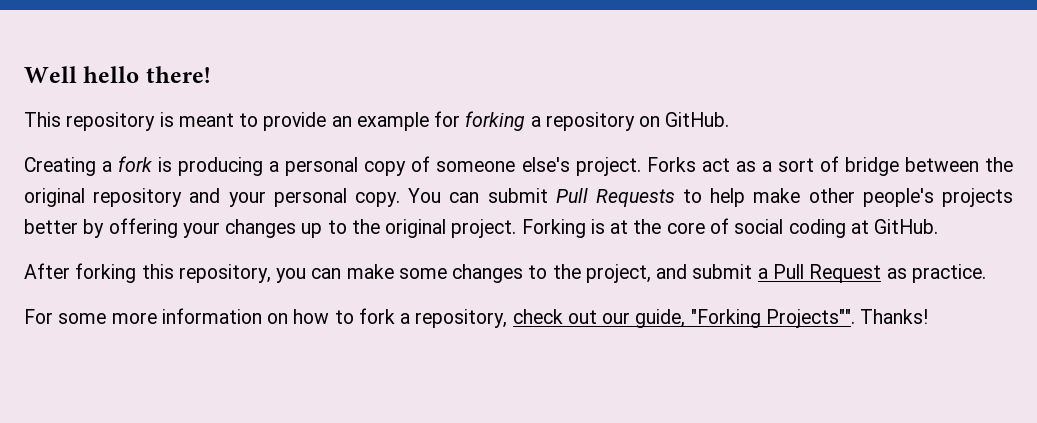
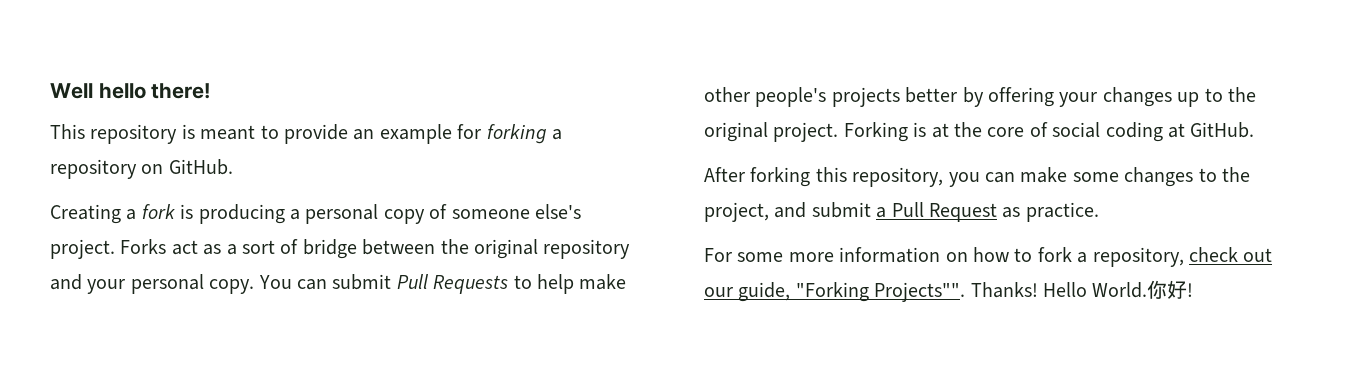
+ Hello World.你好!

